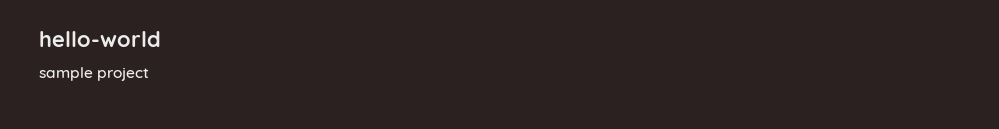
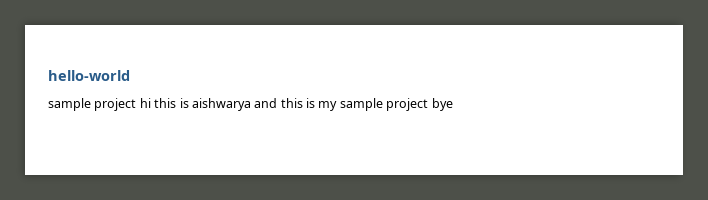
- sample project
+ sample project hi this is aishwarya and this is my sample project bye

